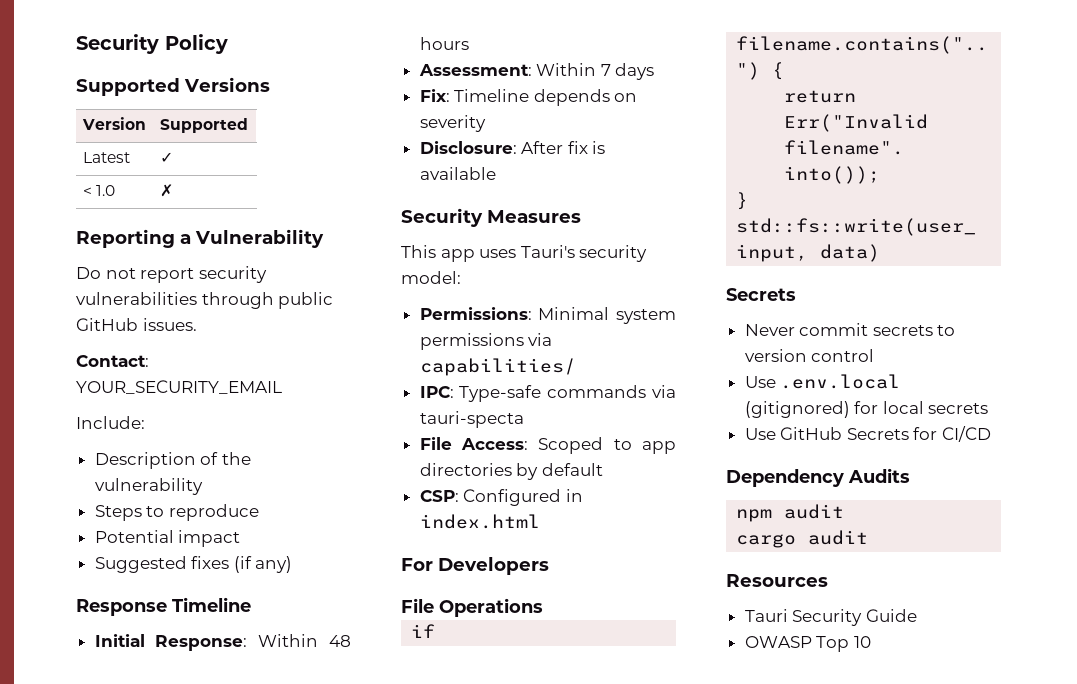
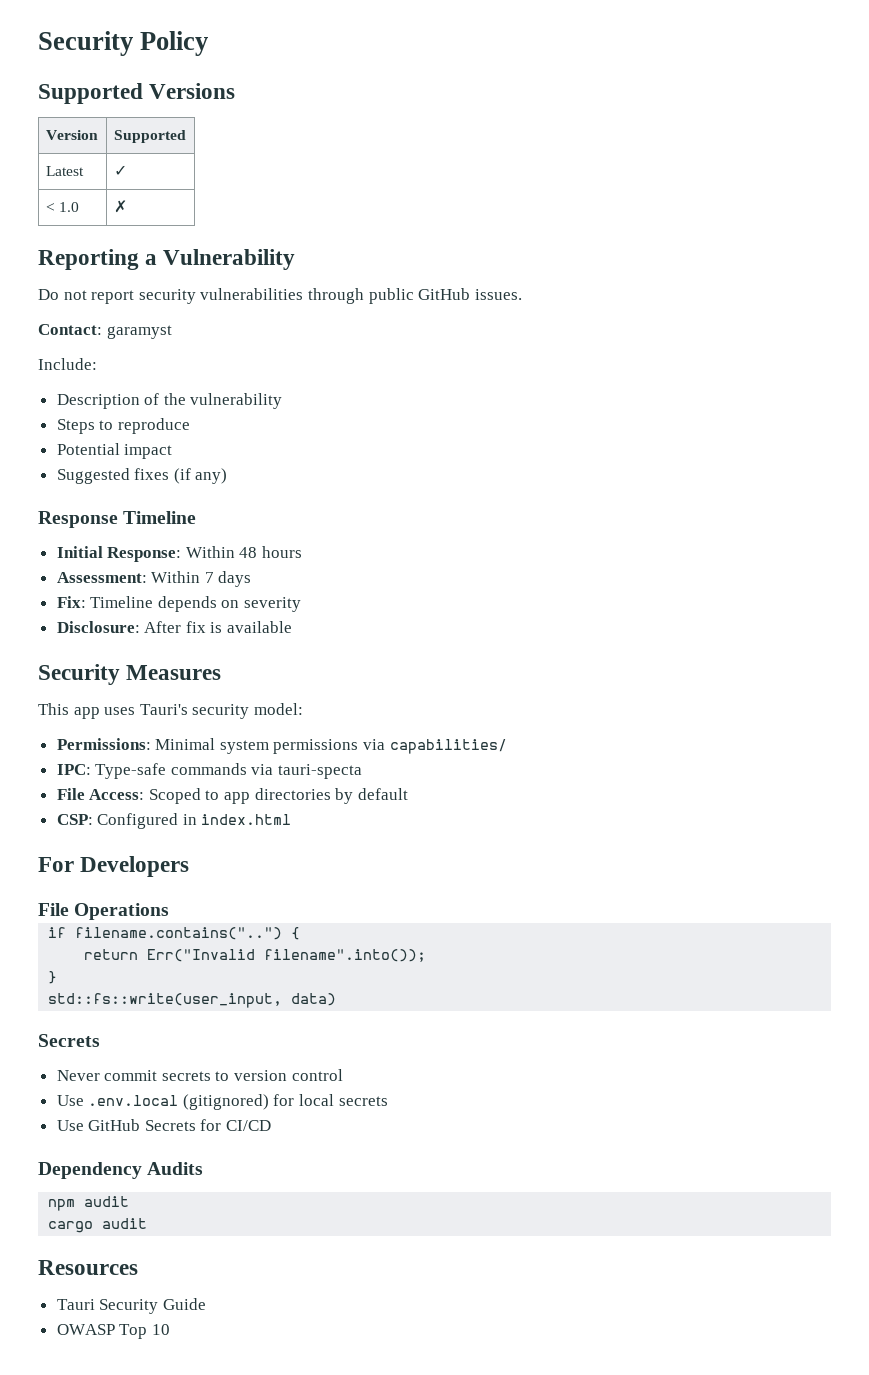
- Contact: YOUR_SECURITY_EMAIL
+ Contact: garamyst

